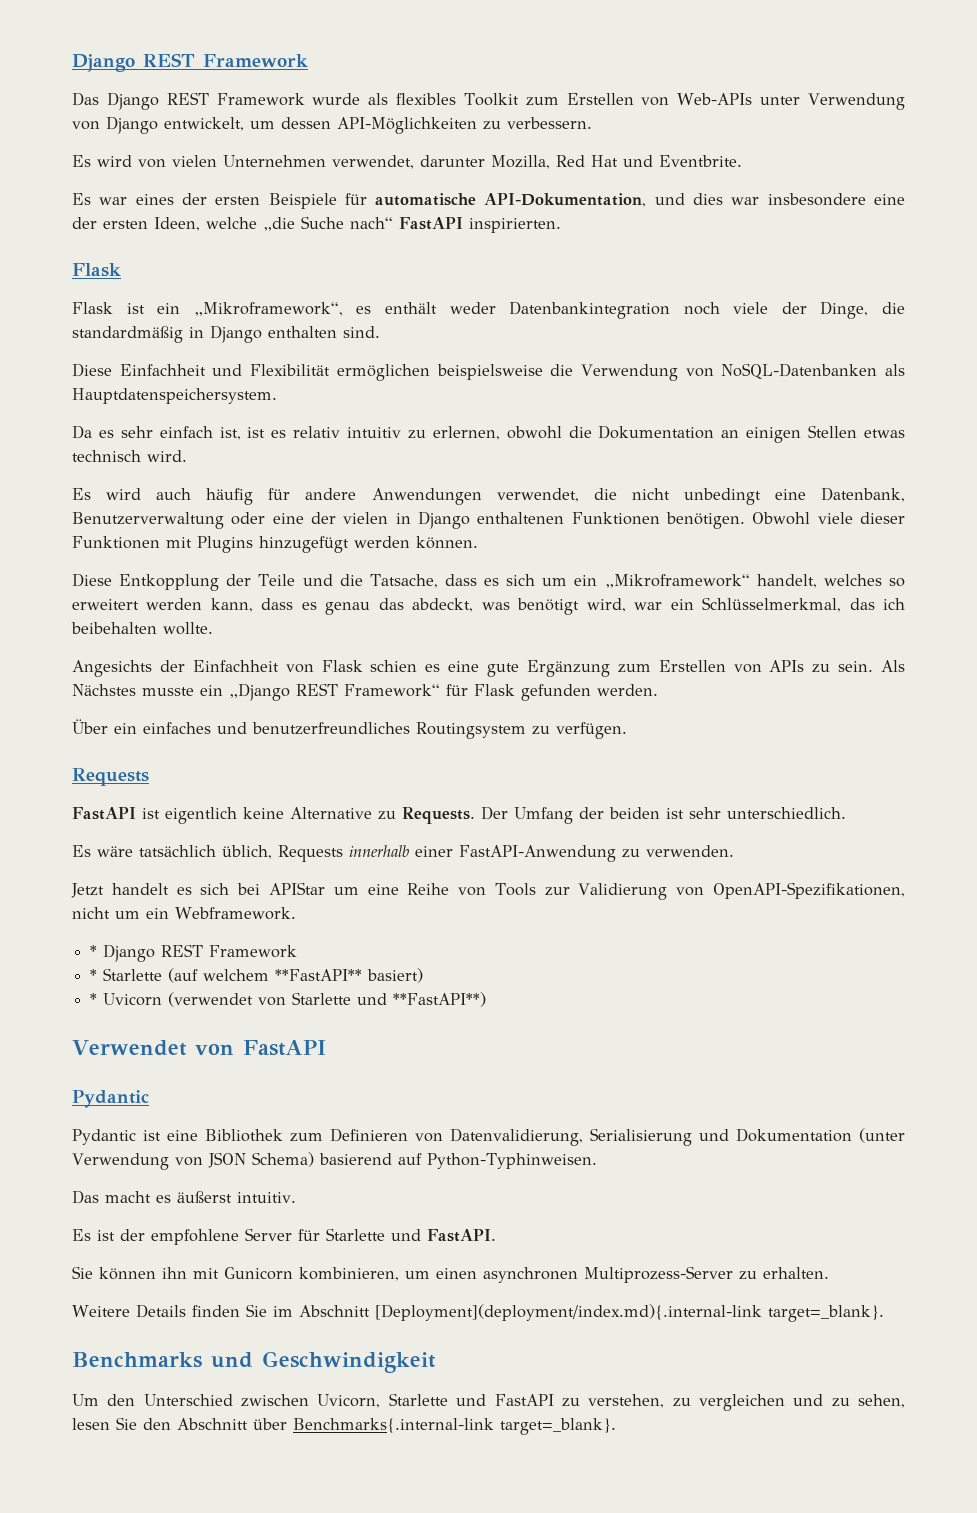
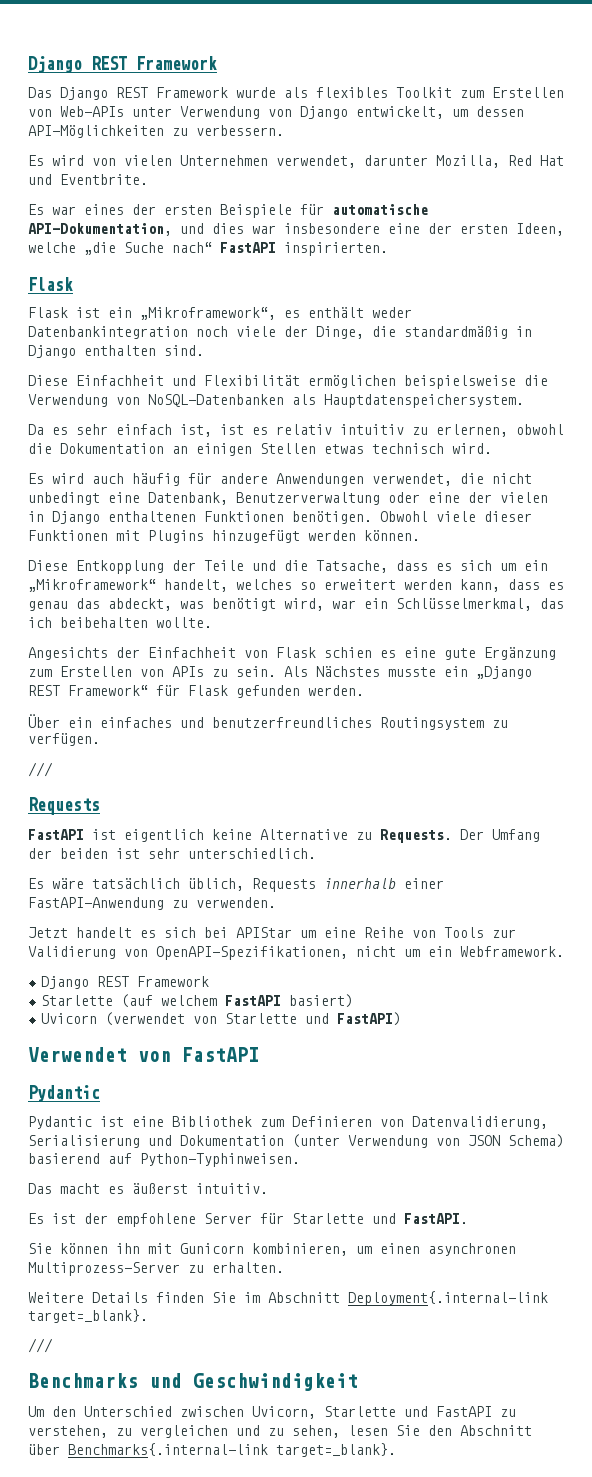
  Über ein einfaches und benutzerfreundliches Routingsystem zu verfügen.
+ ///
  Jetzt handelt es sich bei APIStar um eine Reihe von Tools zur Validierung von OpenAPI-Spezifikationen, nicht um ein Webframework.
- * Django REST Framework
- * Starlette (auf welchem **FastAPI** basiert)
+ Django REST Framework
+ Starlette (auf welchem FastAPI basiert)
- * Uvicorn (verwendet von Starlette und **FastAPI**)
+ Uvicorn (verwendet von Starlette und FastAPI)
- Weitere Details finden Sie im Abschnitt [Deployment](deployment/index.md){.internal-link target=_blank}.
+ Weitere Details finden Sie im Abschnitt Deployment{.internal-link target=_blank}.
+ ///

